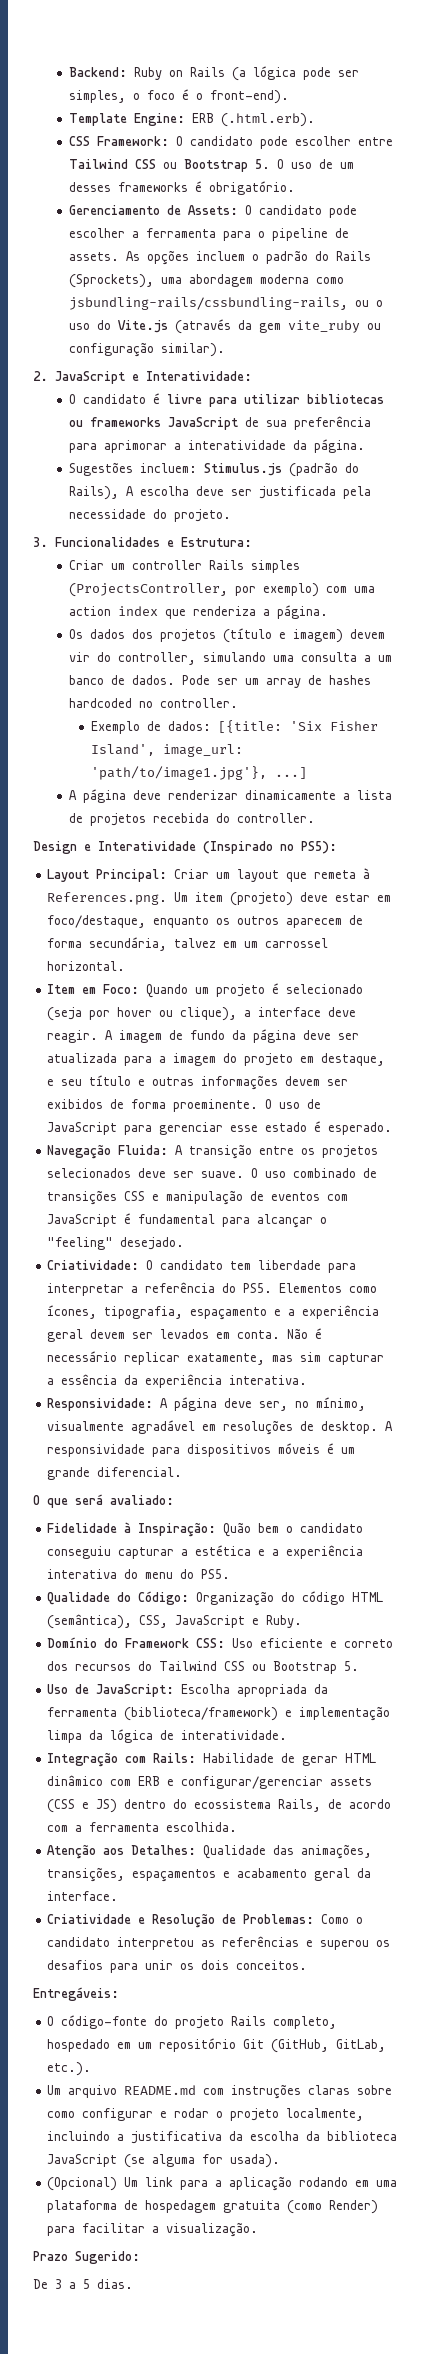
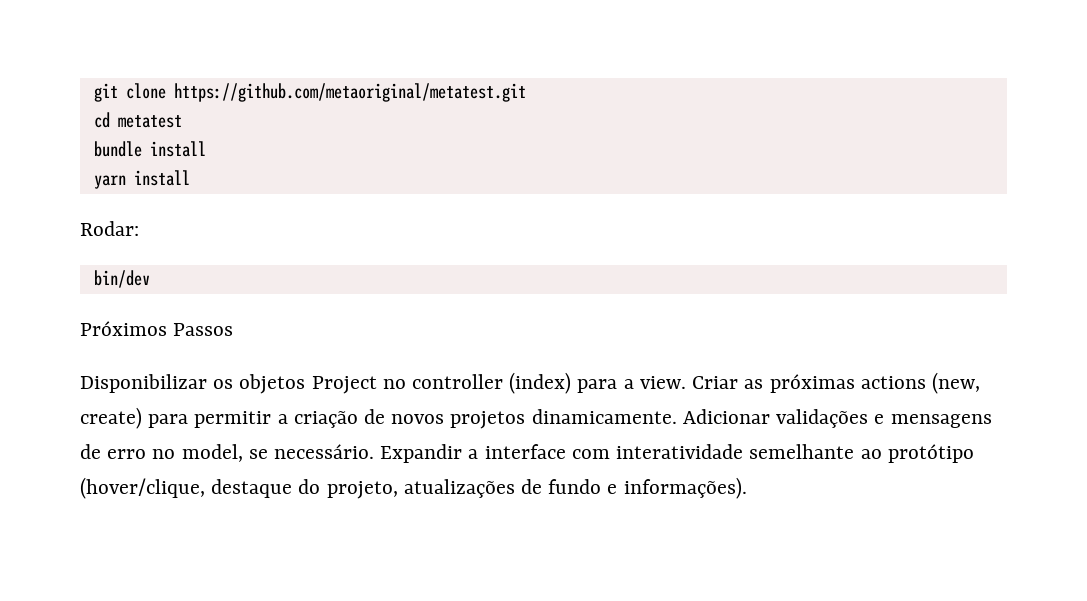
- Backend: Ruby on Rails (a lógica pode ser simples, o foco é o front-end).
- Template Engine: ERB (.html.erb).
- CSS Framework: O candidato pode escolher entre Tailwind CSS ou Bootstrap 5. O uso de um desses frameworks é obrigatório.
- Gerenciamento de Assets: O candidato pode escolher a ferramenta para o pipeline de assets. As opções incluem o padrão do Rails (Sprockets), uma abordagem moderna como jsbundling-rails/cssbundling-rails, ou o uso do Vite.js (através da gem vite_ruby ou configuração similar).
- 2. JavaScript e Interatividade:
- O candidato é livre para utilizar bibliotecas ou frameworks JavaScript de sua preferência para aprimorar a interatividade da página.
- Sugestões incluem: Stimulus.js (padrão do Rails), A escolha deve ser justificada pela necessidade do projeto.
- 3. Funcionalidades e Estrutura:
- Criar um controller Rails simples (ProjectsController, por exemplo) com uma action index que renderiza a página.
- Os dados dos projetos (título e imagem) devem vir do controller, simulando uma consulta a um banco de dados. Pode ser um array de hashes hardcoded no controller.
- Exemplo de dados: [{title: 'Six Fisher Island', image_url: 'path/to/image1.jpg'}, ...]
- A página deve renderizar dinamicamente a lista de projetos recebida do controller.
- Design e Interatividade (Inspirado no PS5):
- Layout Principal: Criar um layout que remeta à References.png. Um item (projeto) deve estar em foco/destaque, enquanto os outros aparecem de forma secundária, talvez em um carrossel horizontal.
- Item em Foco: Quando um projeto é selecionado (seja por hover ou clique), a interface deve reagir. A imagem de fundo da página deve ser atualizada para a imagem do projeto em destaque, e seu título e outras informações devem ser exibidos de forma proeminente. O uso de JavaScript para gerenciar esse estado é esperado.
- Navegação Fluida: A transição entre os projetos selecionados deve ser suave. O uso combinado de transições CSS e manipulação de eventos com JavaScript é fundamental para alcançar o "feeling" desejado.
- Criatividade: O candidato tem liberdade para interpretar a referência do PS5. Elementos como ícones, tipografia, espaçamento e a experiência geral devem ser levados em conta. Não é necessário replicar exatamente, mas sim capturar a essência da experiência interativa.
- Responsividade: A página deve ser, no mínimo, visualmente agradável em resoluções de desktop. A responsividade para dispositivos móveis é um grande diferencial.
- O que será avaliado:
- Fidelidade à Inspiração: Quão bem o candidato conseguiu capturar a estética e a experiência interativa do menu do PS5.
- Qualidade do Código: Organização do código HTML (semântica), CSS, JavaScript e Ruby.
- Domínio do Framework CSS: Uso eficiente e correto dos recursos do Tailwind CSS ou Bootstrap 5.
- Uso de JavaScript: Escolha apropriada da ferramenta (biblioteca/framework) e implementação limpa da lógica de interatividade.
- Integração com Rails: Habilidade de gerar HTML dinâmico com ERB e configurar/gerenciar assets (CSS e JS) dentro do ecossistema Rails, de acordo com a ferramenta escolhida.
- Atenção aos Detalhes: Qualidade das animações, transições, espaçamentos e acabamento geral da interface.
- Criatividade e Resolução de Problemas: Como o candidato interpretou as referências e superou os desafios para unir os dois conceitos.
- Entregáveis:
- O código-fonte do projeto Rails completo, hospedado em um repositório Git (GitHub, GitLab, etc.).
- Um arquivo README.md com instruções claras sobre como configurar e rodar o projeto localmente, incluindo a justificativa da escolha da biblioteca JavaScript (se alguma for usada).
- (Opcional) Um link para a aplicação rodando em uma plataforma de hospedagem gratuita (como Render) para facilitar a visualização.
- Prazo Sugerido:
- De 3 a 5 dias.
+ git clone https://github.com/metaoriginal/metatest.git
+ cd metatest
+ bundle install
+ yarn install
+ Rodar:
+ bin/dev
+ Próximos Passos
+ Disponibilizar os objetos Project no controller (index) para a view. Criar as próximas actions (new, create) para permitir a criação de novos projetos dinamicamente. Adicionar validações e mensagens de erro no model, se necessário. Expandir a interface com interatividade semelhante ao protótipo (hover/clique, destaque do projeto, atualizações de fundo e informações).

